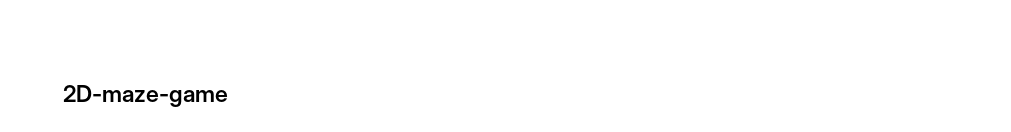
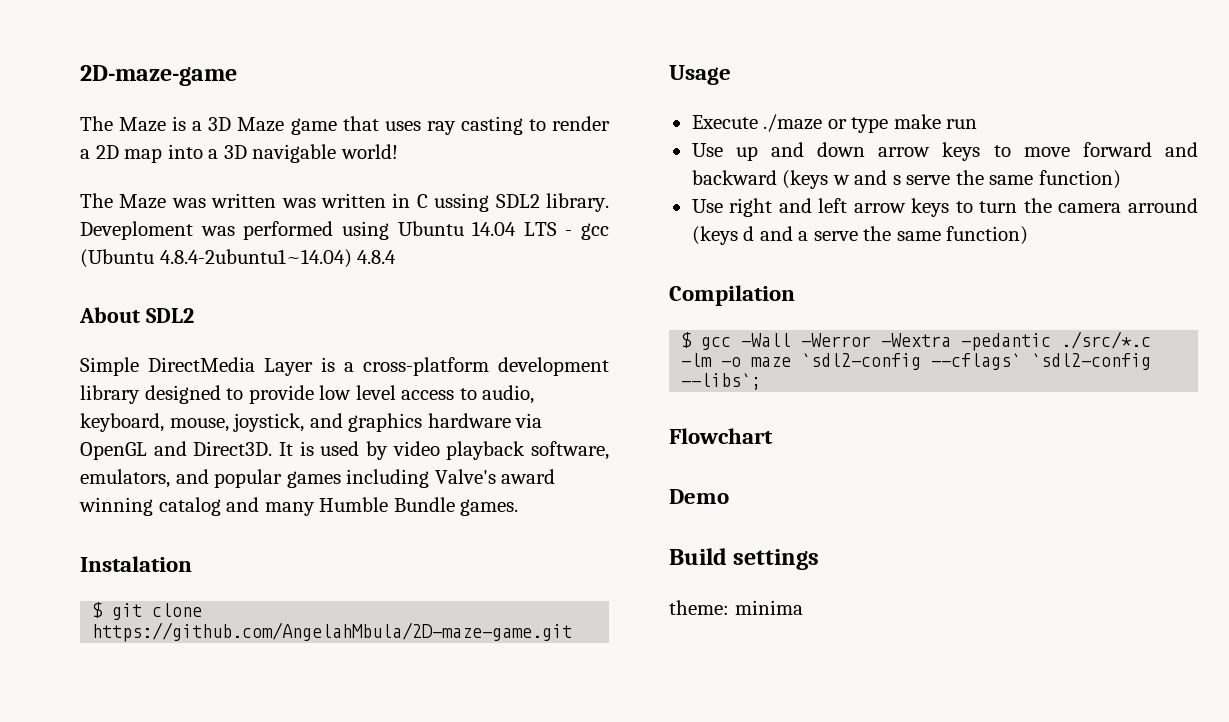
+ The Maze is a 3D Maze game that uses ray casting to render a 2D map into a 3D navigable world!
+ The Maze was written was written in C ussing SDL2 library. Deveploment was performed using Ubuntu 14.04 LTS - gcc (Ubuntu 4.8.4-2ubuntu1~14.04) 4.8.4
+ About SDL2
+ Simple DirectMedia Layer is a cross-platform development library designed to provide low level access to audio, keyboard, mouse, joystick, and graphics hardware via OpenGL and Direct3D. It is used by video playback software, emulators, and popular games including Valve's award winning catalog and many Humble Bundle games.
+ Instalation
+ $ git clone https://github.com/AngelahMbula/2D-maze-game.git
+ Usage
+ Execute ./maze or type make run
+ Use up and down arrow keys to move forward and backward (keys w and s serve the same function)
+ Use right and left arrow keys to turn the camera arround (keys d and a serve the same function)
+ Compilation
+ $ gcc -Wall -Werror -Wextra -pedantic ./src/*.c -lm -o maze `sdl2-config --cflags` `sdl2-config --libs`;
+ Flowchart
+ Demo
+ Build settings
+ theme: minima

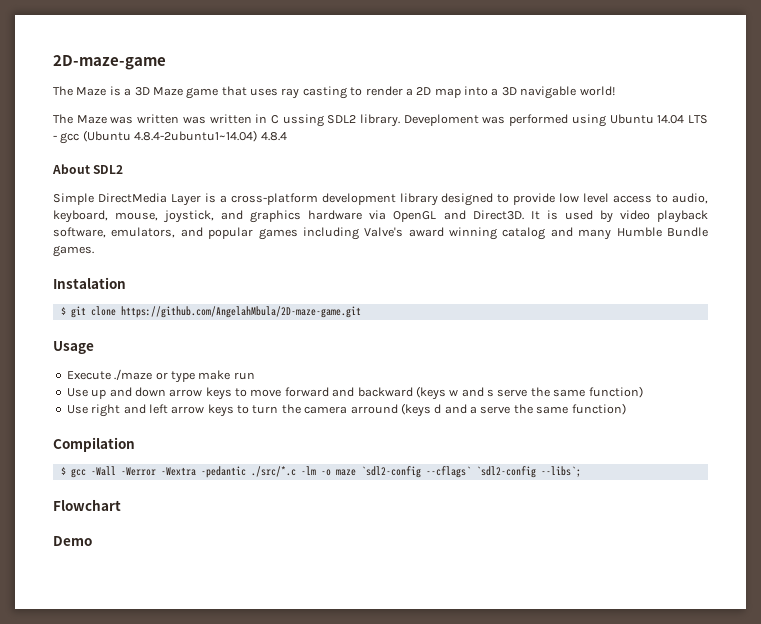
- Build settings
- theme: minima

